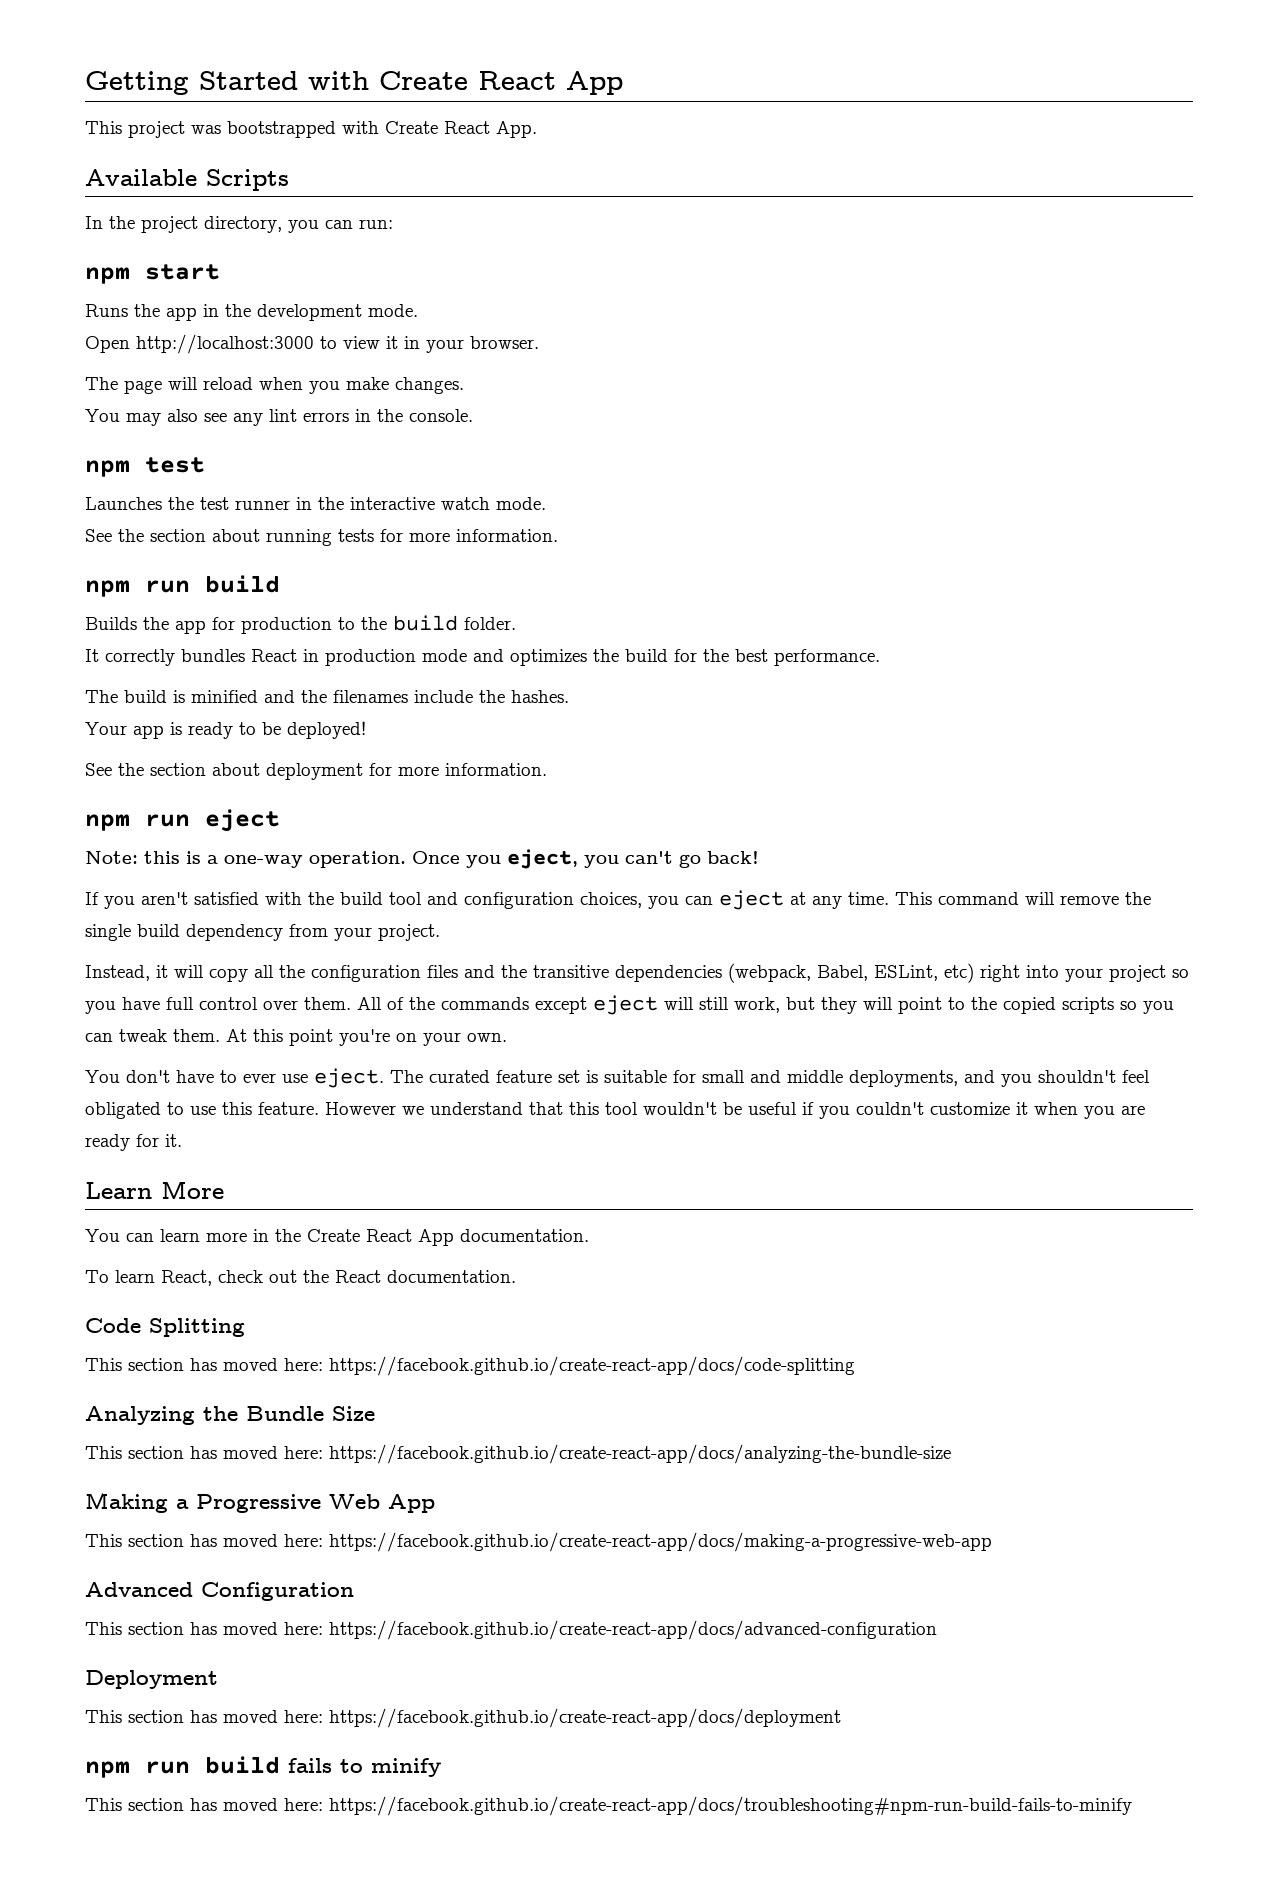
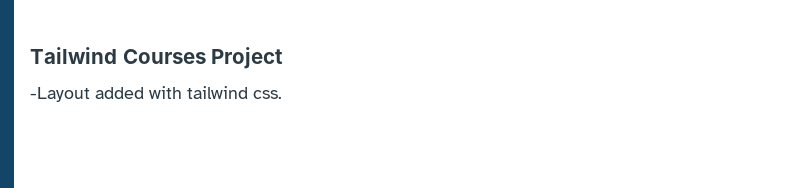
- Getting Started with Create React App
- This project was bootstrapped with Create React App.
- Available Scripts
- In the project directory, you can run:
- npm start
- Runs the app in the development mode.
- Open http://localhost:3000 to view it in your browser.
- The page will reload when you make changes.
- You may also see any lint errors in the console.
- npm test
- Launches the test runner in the interactive watch mode.
- See the section about running tests for more information.
- npm run build
- Builds the app for production to the build folder.
- It correctly bundles React in production mode and optimizes the build for the best performance.
- The build is minified and the filenames include the hashes.
- Your app is ready to be deployed!
- See the section about deployment for more information.
- npm run eject
- Note: this is a one-way operation. Once you eject, you can't go back!
- If you aren't satisfied with the build tool and configuration choices, you can eject at any time. This command will remove the single build dependency from your project.
- Instead, it will copy all the configuration files and the transitive dependencies (webpack, Babel, ESLint, etc) right into your project so you have full control over them. All of the commands except eject will still work, but they will point to the copied scripts so you can tweak them. At this point you're on your own.
- You don't have to ever use eject. The curated feature set is suitable for small and middle deployments, and you shouldn't feel obligated to use this feature. However we understand that this tool wouldn't be useful if you couldn't customize it when you are ready for it.
- Learn More
- You can learn more in the Create React App documentation.
- To learn React, check out the React documentation.
- Code Splitting
- This section has moved here: https://facebook.github.io/create-react-app/docs/code-splitting
- Analyzing the Bundle Size
- This section has moved here: https://facebook.github.io/create-react-app/docs/analyzing-the-bundle-size
- Making a Progressive Web App
- This section has moved here: https://facebook.github.io/create-react-app/docs/making-a-progressive-web-app
- Advanced Configuration
- This section has moved here: https://facebook.github.io/create-react-app/docs/advanced-configuration
- Deployment
- This section has moved here: https://facebook.github.io/create-react-app/docs/deployment
- npm run build fails to minify
- This section has moved here: https://facebook.github.io/create-react-app/docs/troubleshooting#npm-run-build-fails-to-minify
+ Tailwind Courses Project
+ -Layout added with tailwind css.

